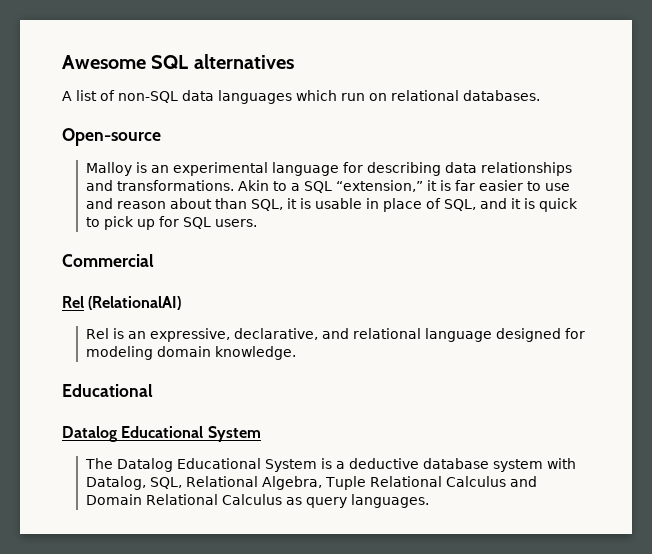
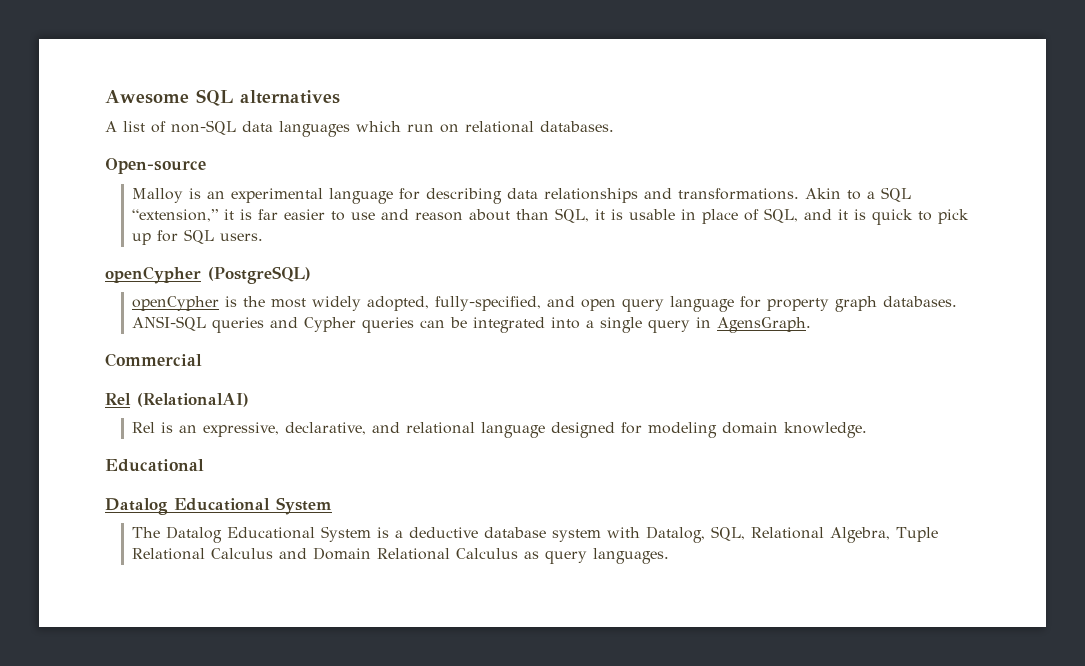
+ openCypher (PostgreSQL)
+ openCypher is the most widely adopted, fully-specified, and open query language for property graph databases. ANSI-SQL queries and Cypher queries can be integrated into a single query in AgensGraph.

